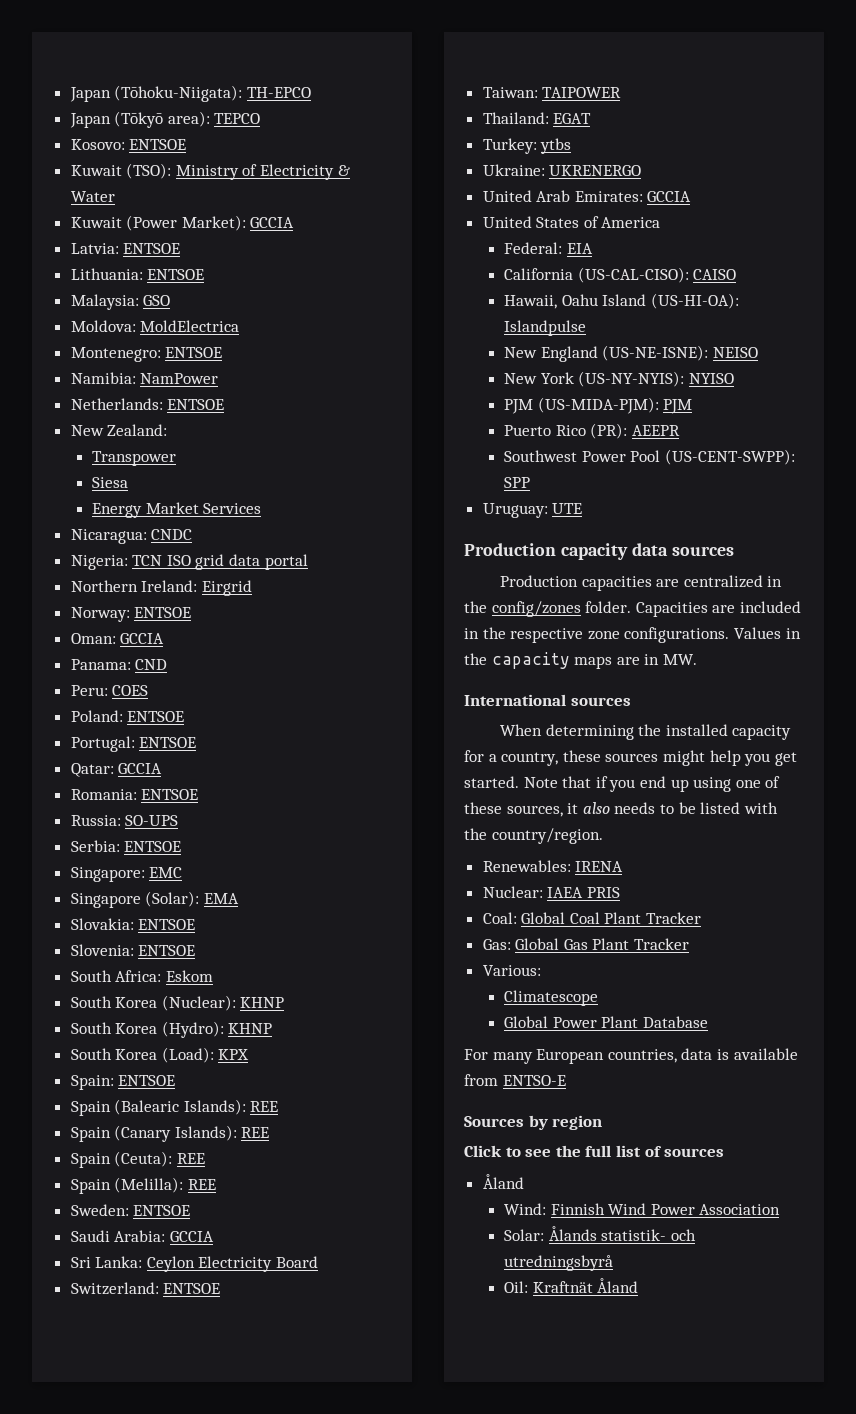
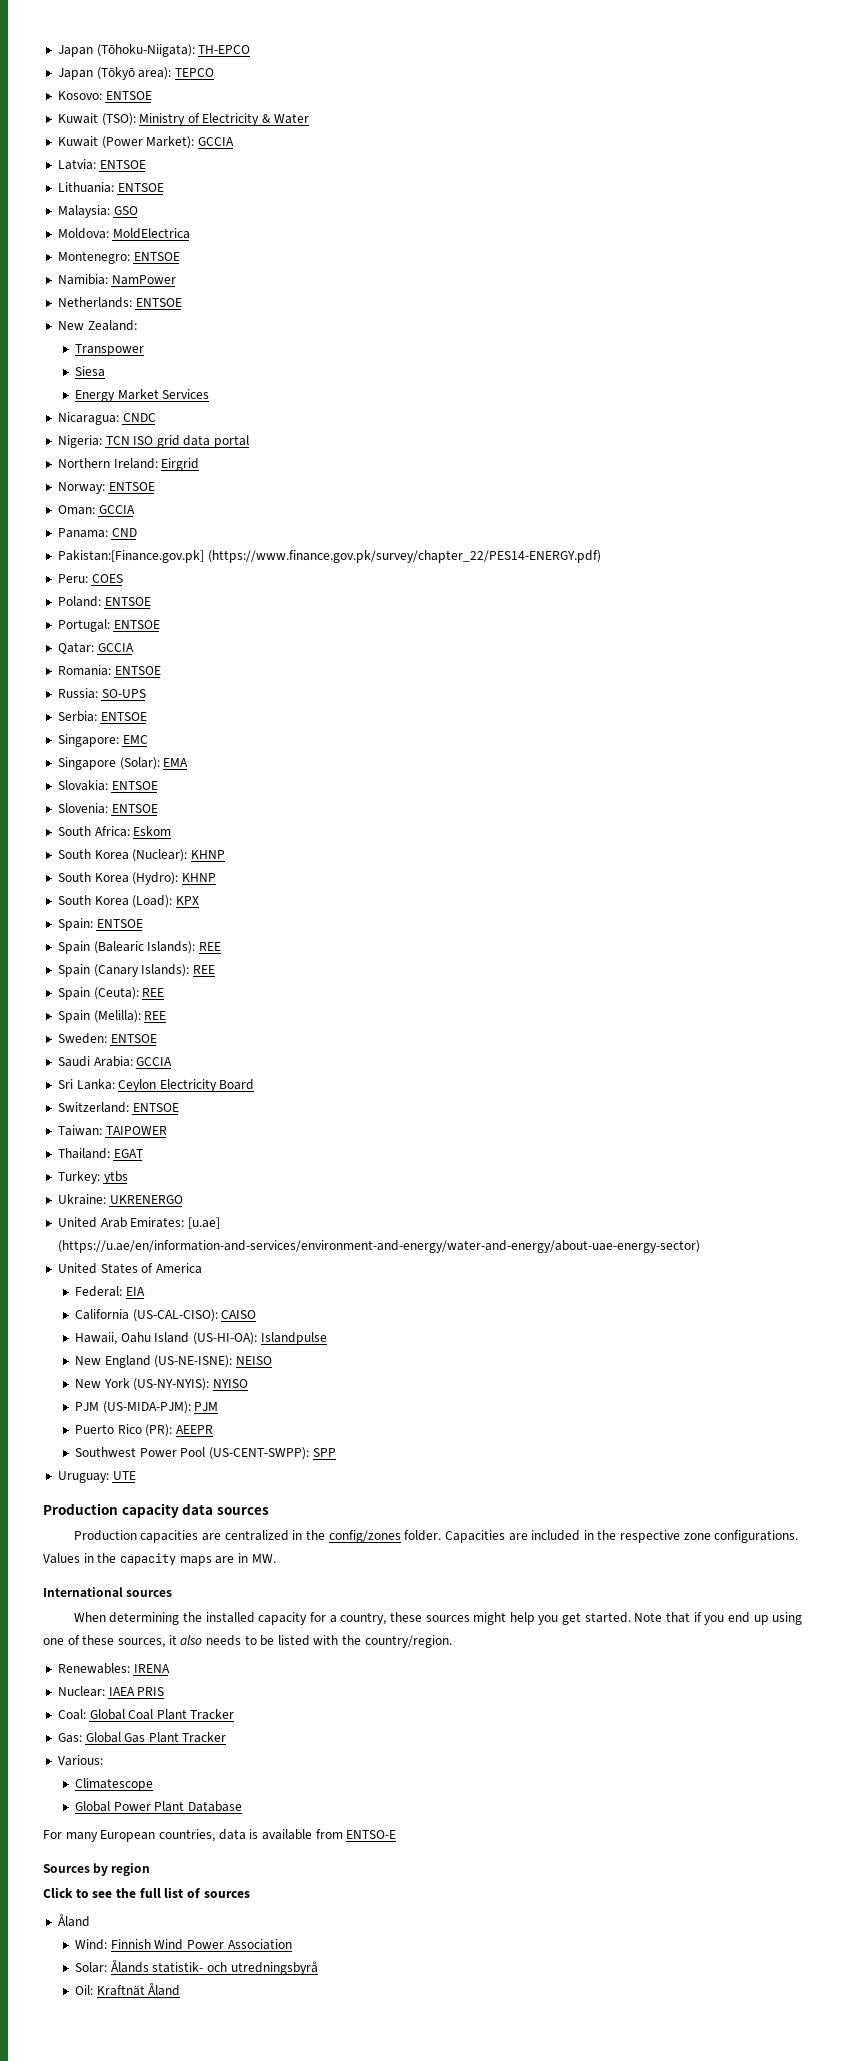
+ Pakistan:[Finance.gov.pk] (https://www.finance.gov.pk/survey/chapter_22/PES14-ENERGY.pdf)
- United Arab Emirates: GCCIA
+ United Arab Emirates: [u.ae] (https://u.ae/en/information-and-services/environment-and-energy/water-and-energy/about-uae-energy-sector)

